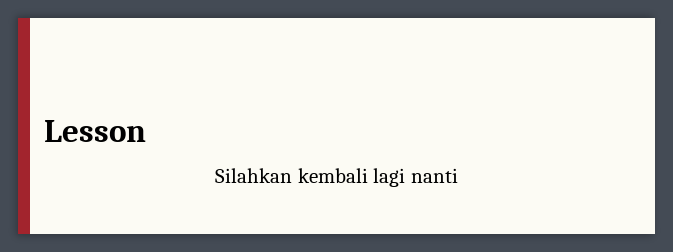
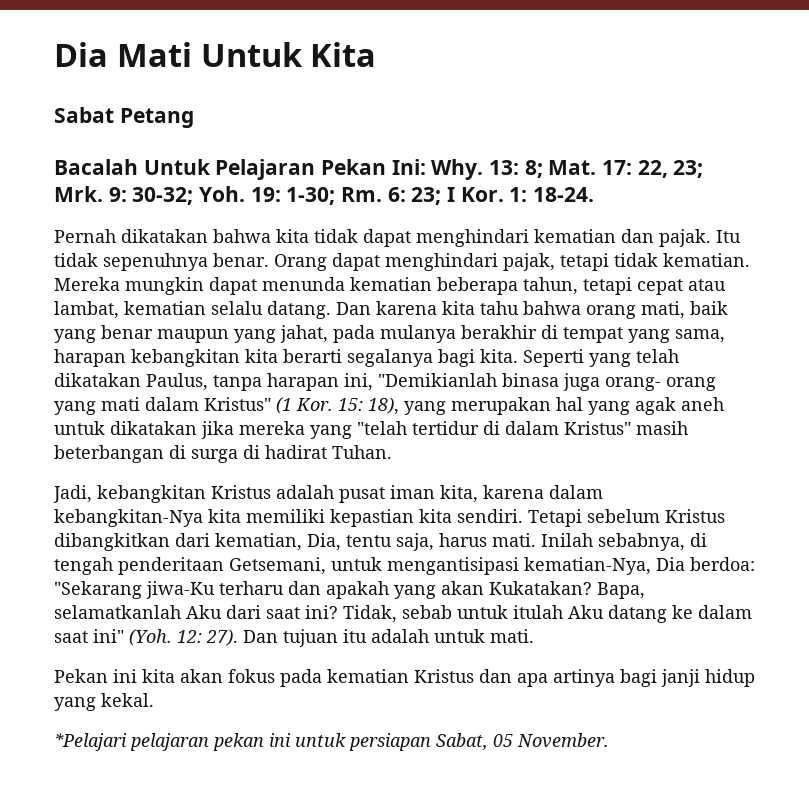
- Lesson
- Silahkan kembali lagi nanti
+ Dia Mati Untuk Kita
+ Sabat Petang
+ Bacalah Untuk Pelajaran Pekan Ini: Why. 13: 8; Mat. 17: 22, 23; Mrk. 9: 30-32; Yoh. 19: 1-30; Rm. 6: 23; I Kor. 1: 18-24.
+ Pernah dikatakan bahwa kita tidak dapat menghindari kematian dan pajak. Itu tidak sepenuhnya benar. Orang dapat menghindari pajak, tetapi tidak kematian. Mereka mungkin dapat menunda kematian beberapa tahun, tetapi cepat atau lambat, kematian selalu datang. Dan karena kita tahu bahwa orang mati, baik yang benar maupun yang jahat, pada mulanya berakhir di tempat yang sama, harapan kebangkitan kita berarti segalanya bagi kita. Seperti yang telah dikatakan Paulus, tanpa harapan ini, "Demikianlah binasa juga orang- orang yang mati dalam Kristus" (1 Kor. 15: 18), yang merupakan hal yang agak aneh untuk dikatakan jika mereka yang "telah tertidur di dalam Kristus" masih beterbangan di surga di hadirat Tuhan.
+ Jadi, kebangkitan Kristus adalah pusat iman kita, karena dalam kebangkitan-Nya kita memiliki kepastian kita sendiri. Tetapi sebelum Kristus dibangkitkan dari kematian, Dia, tentu saja, harus mati. Inilah sebabnya, di tengah penderitaan Getsemani, untuk mengantisipasi kematian-Nya, Dia berdoa: "Sekarang jiwa-Ku terharu dan apakah yang akan Kukatakan? Bapa, selamatkanlah Aku dari saat ini? Tidak, sebab untuk itulah Aku datang ke dalam saat ini" (Yoh. 12: 27). Dan tujuan itu adalah untuk mati.
+ Pekan ini kita akan fokus pada kematian Kristus dan apa artinya bagi janji hidup yang kekal.
+ *Pelajari pelajaran pekan ini untuk persiapan Sabat, 05 November.

